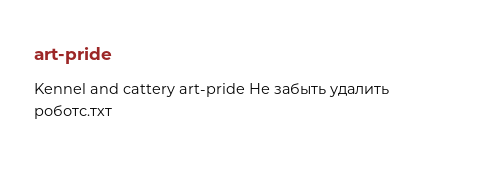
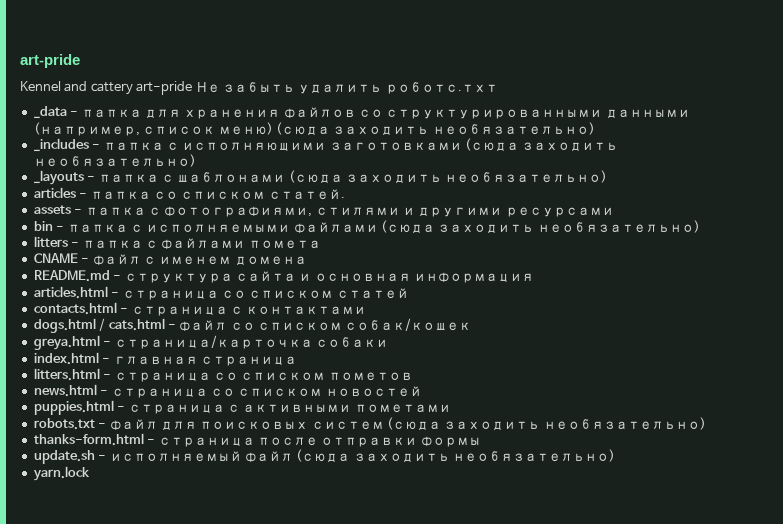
+ _data - папка для хранения файлов со структурированными данными (например, список меню) (сюда заходить необязательно)
+ _includes - папка с исполняющими заготовками (сюда заходить необязательно)
+ _layouts - папка с шаблонами (сюда заходить необязательно)
+ articles - папка со списком статей.
+ assets - папка с фотографиями, стилями и другими ресурсами
+ bin - папка с исполняемыми файлами (сюда заходить необязательно)
+ litters - папка с файлами помета
+ CNAME - файл с именем домена
+ README.md - структура сайта и основная информация
+ articles.html - страница со списком статей
+ contacts.html - страница с контактами
+ dogs.html / cats.html - файл со списком собак/кошек
+ greya.html - страница/карточка собаки
+ index.html - главная страница
+ litters.html - страница со списком пометов
+ news.html - страница со списком новостей
+ puppies.html - страница с активными пометами
+ robots.txt - файл для поисковых систем (сюда заходить необязательно)
+ thanks-form.html - страница после отправки формы
+ update.sh - исполняемый файл (сюда заходить необязательно)
+ yarn.lock

